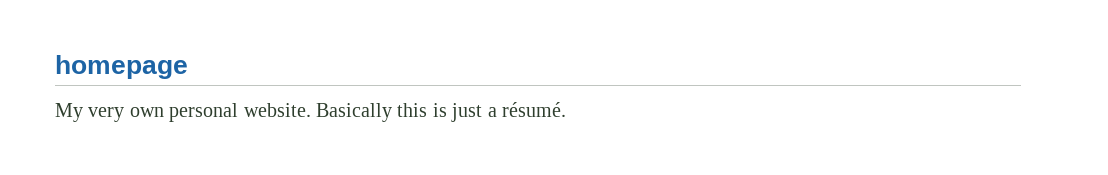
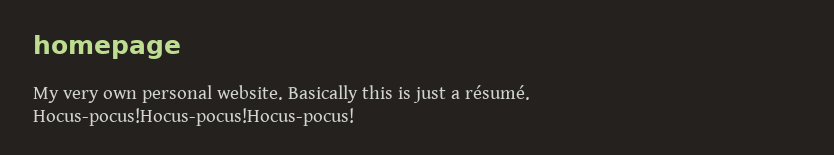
+ Hocus-pocus!Hocus-pocus!Hocus-pocus!

